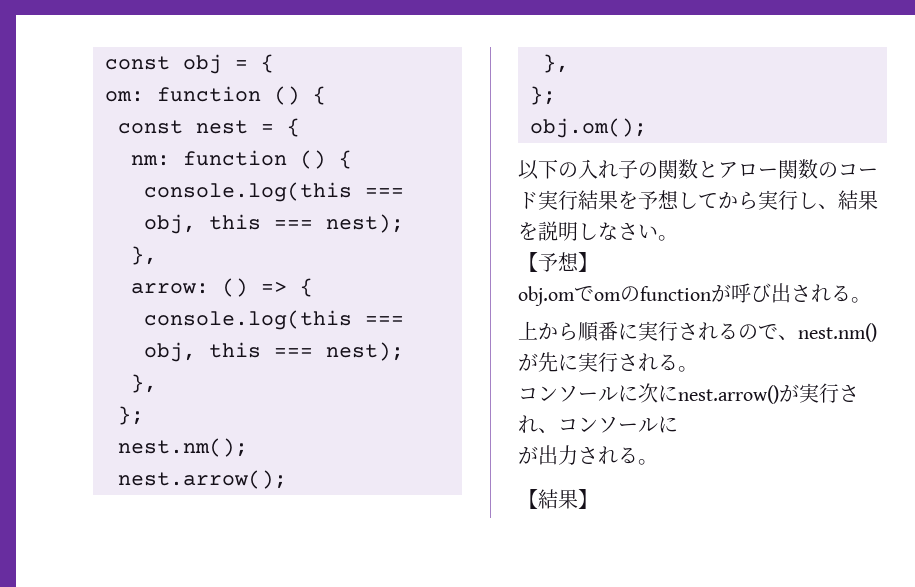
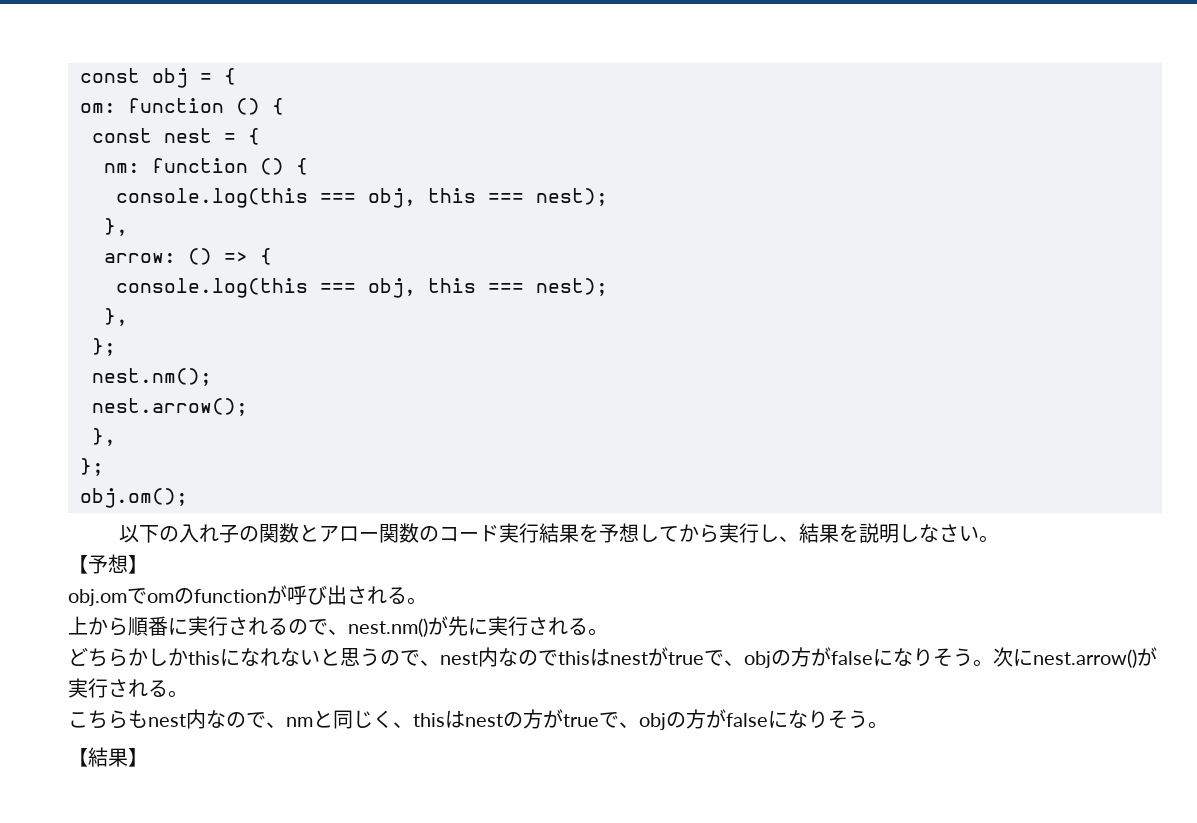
- コンソールに次にnest.arrow()が実行され、コンソールに
- が出力される。
+ どちらかしかthisになれないと思うので、nest内なのでthisはnestがtrueで、objの方がfalseになりそう。次にnest.arrow()が実行される。
+ こちらもnest内なので、nmと同じく、thisはnestの方がtrueで、objの方がfalseになりそう。

